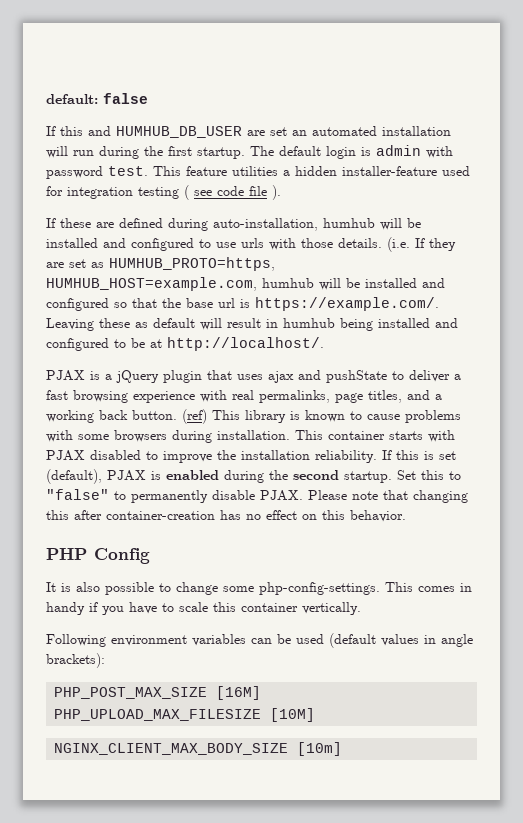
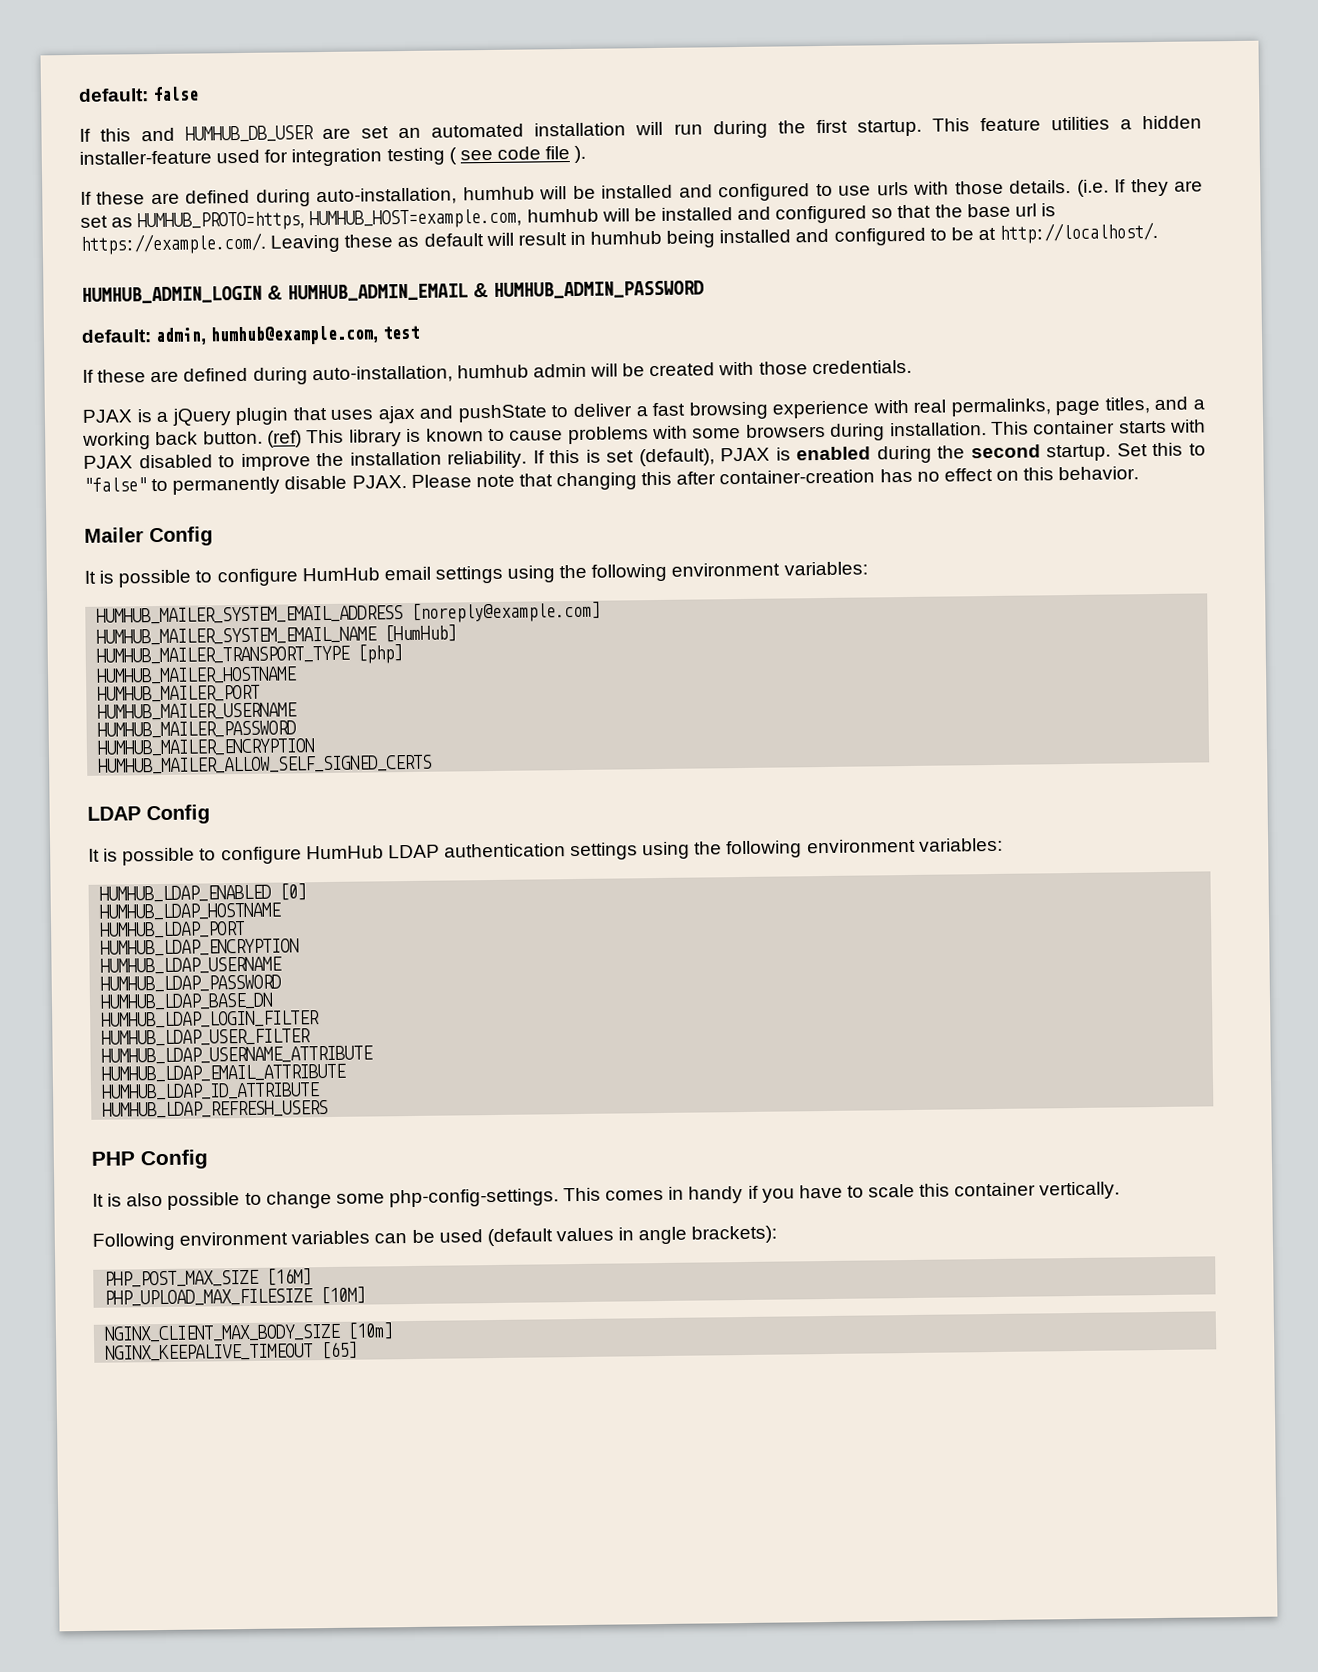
- The default login is admin with password test.
+ HUMHUB_ADMIN_LOGIN & HUMHUB_ADMIN_EMAIL & HUMHUB_ADMIN_PASSWORD
+ default: admin, humhub@example.com, test
+ If these are defined during auto-installation, humhub admin will be created with those credentials.
+ Mailer Config
+ It is possible to configure HumHub email settings using the following environment variables:
+ HUMHUB_MAILER_SYSTEM_EMAIL_ADDRESS [noreply@example.com]
+ HUMHUB_MAILER_SYSTEM_EMAIL_NAME [HumHub]
+ HUMHUB_MAILER_TRANSPORT_TYPE [php]
+ HUMHUB_MAILER_HOSTNAME
+ HUMHUB_MAILER_PORT
+ HUMHUB_MAILER_USERNAME
+ HUMHUB_MAILER_PASSWORD
+ HUMHUB_MAILER_ENCRYPTION
+ HUMHUB_MAILER_ALLOW_SELF_SIGNED_CERTS
+ LDAP Config
+ It is possible to configure HumHub LDAP authentication settings using the following environment variables:
+ HUMHUB_LDAP_ENABLED [0]
+ HUMHUB_LDAP_HOSTNAME
+ HUMHUB_LDAP_PORT
+ HUMHUB_LDAP_ENCRYPTION
+ HUMHUB_LDAP_USERNAME
+ HUMHUB_LDAP_PASSWORD
+ HUMHUB_LDAP_BASE_DN
+ HUMHUB_LDAP_LOGIN_FILTER
+ HUMHUB_LDAP_USER_FILTER
+ HUMHUB_LDAP_USERNAME_ATTRIBUTE
+ HUMHUB_LDAP_EMAIL_ATTRIBUTE
+ HUMHUB_LDAP_ID_ATTRIBUTE
+ HUMHUB_LDAP_REFRESH_USERS
+ NGINX_KEEPALIVE_TIMEOUT [65]

